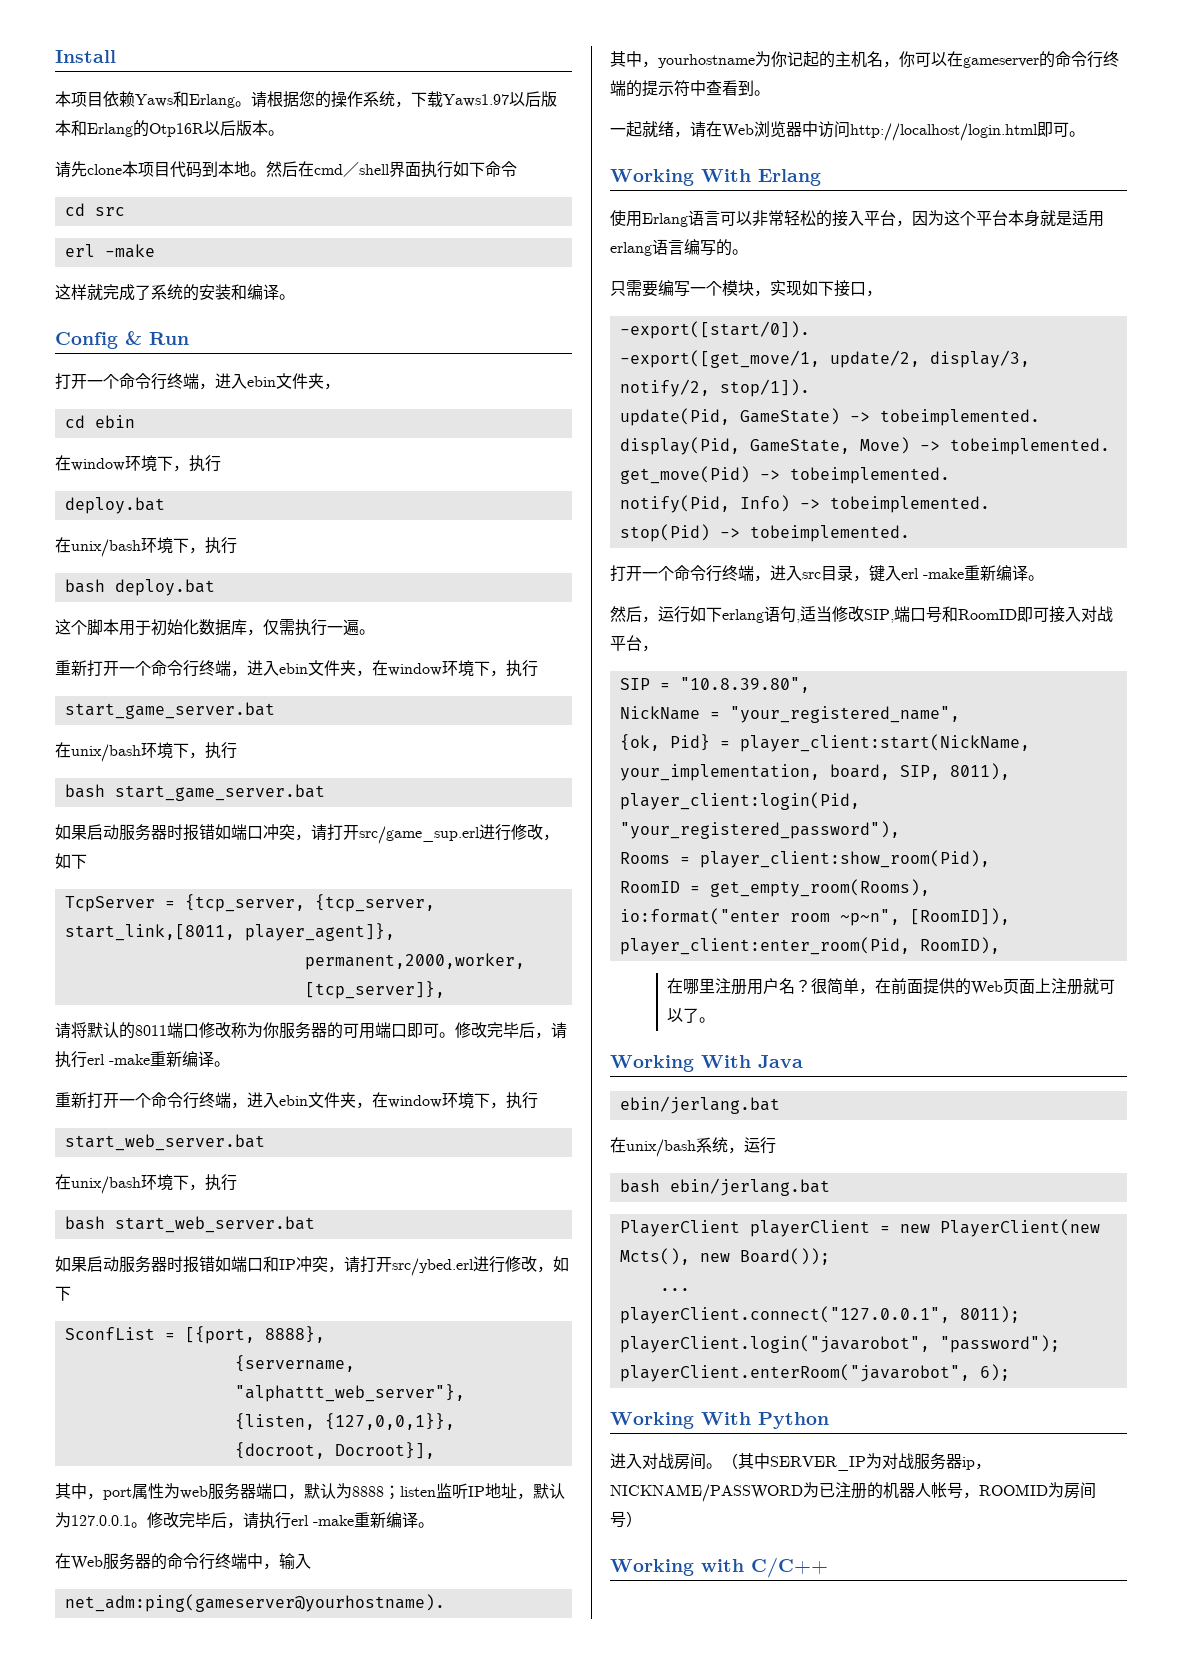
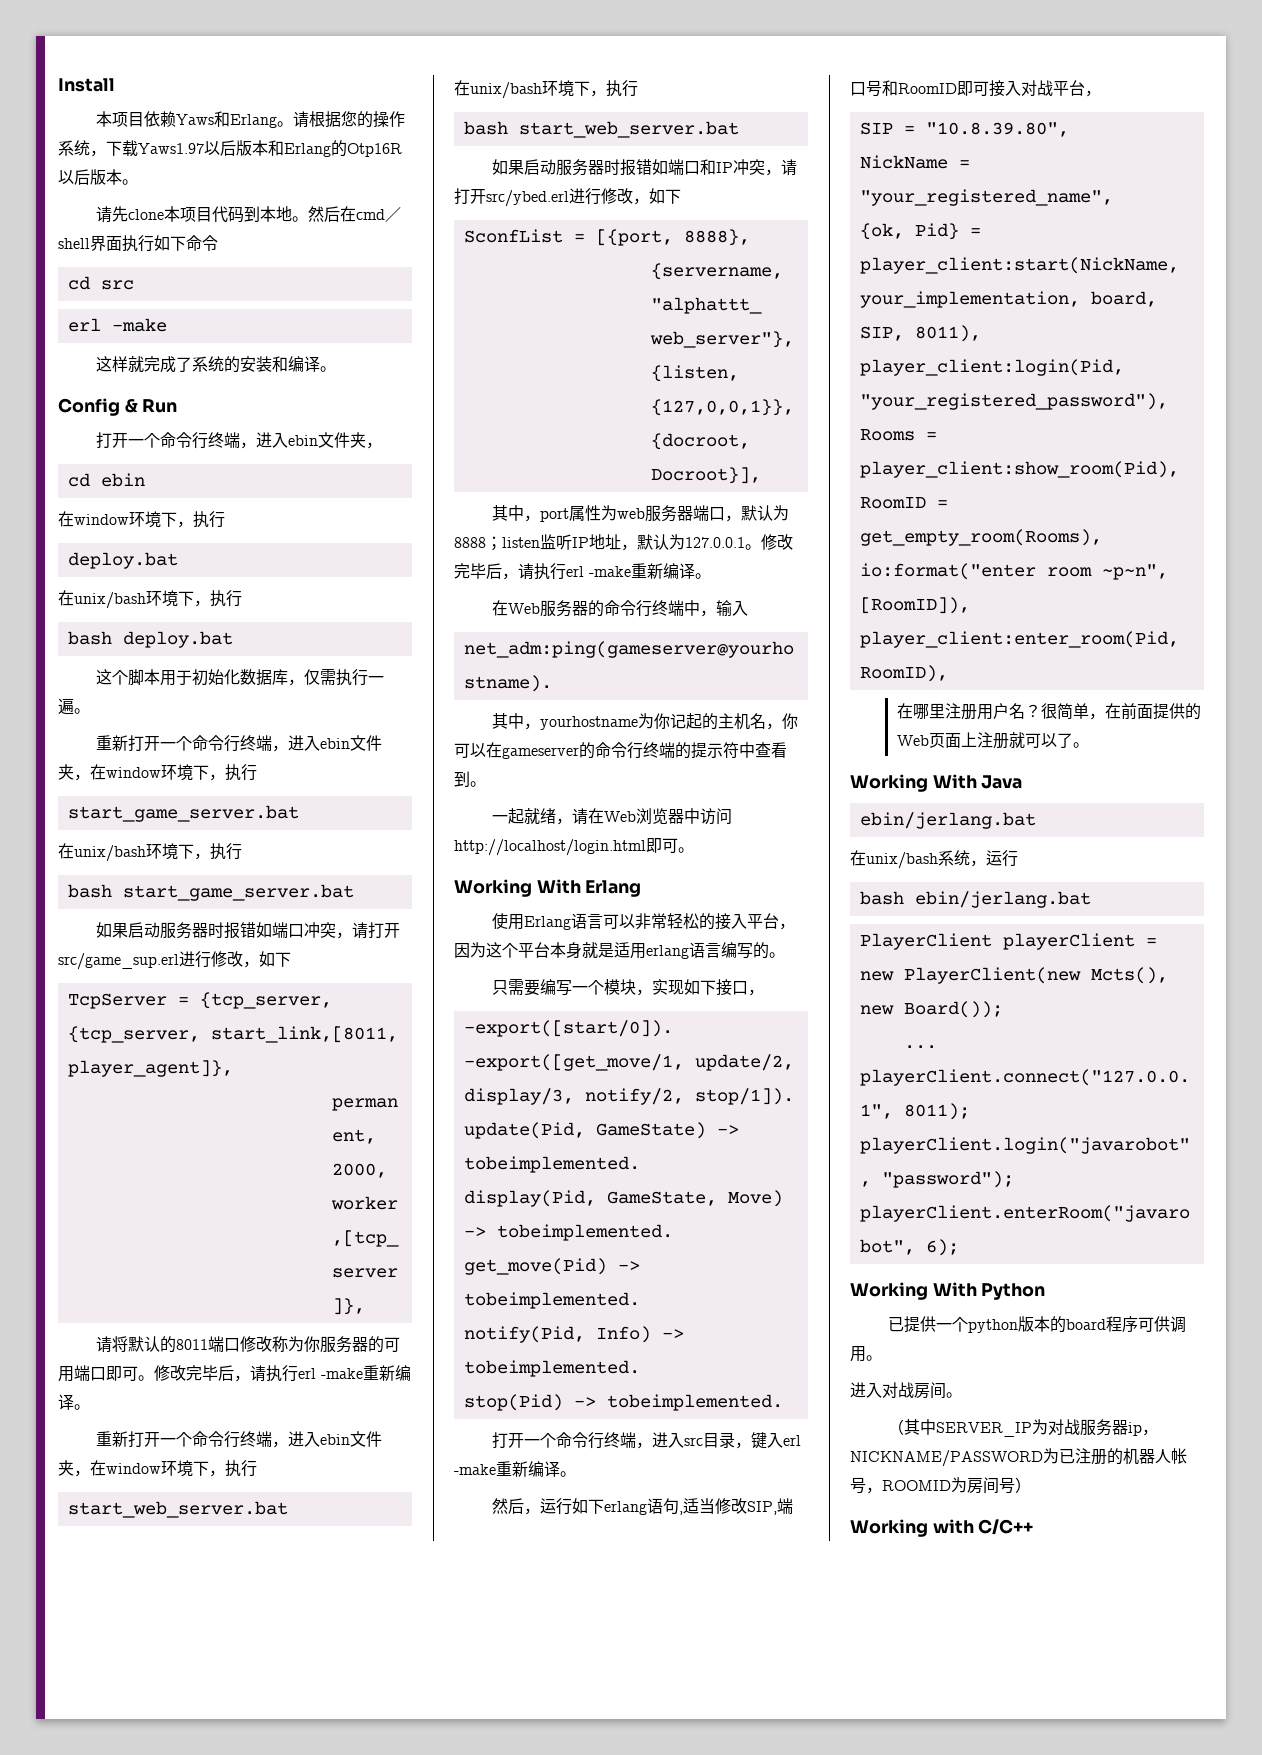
+ 已提供一个python版本的board程序可供调用。
- 进入对战房间。（其中SERVER_IP为对战服务器ip，NICKNAME/PASSWORD为已注册的机器人帐号，ROOMID为房间号）
+ 进入对战房间。
+ （其中SERVER_IP为对战服务器ip，NICKNAME/PASSWORD为已注册的机器人帐号，ROOMID为房间号）

